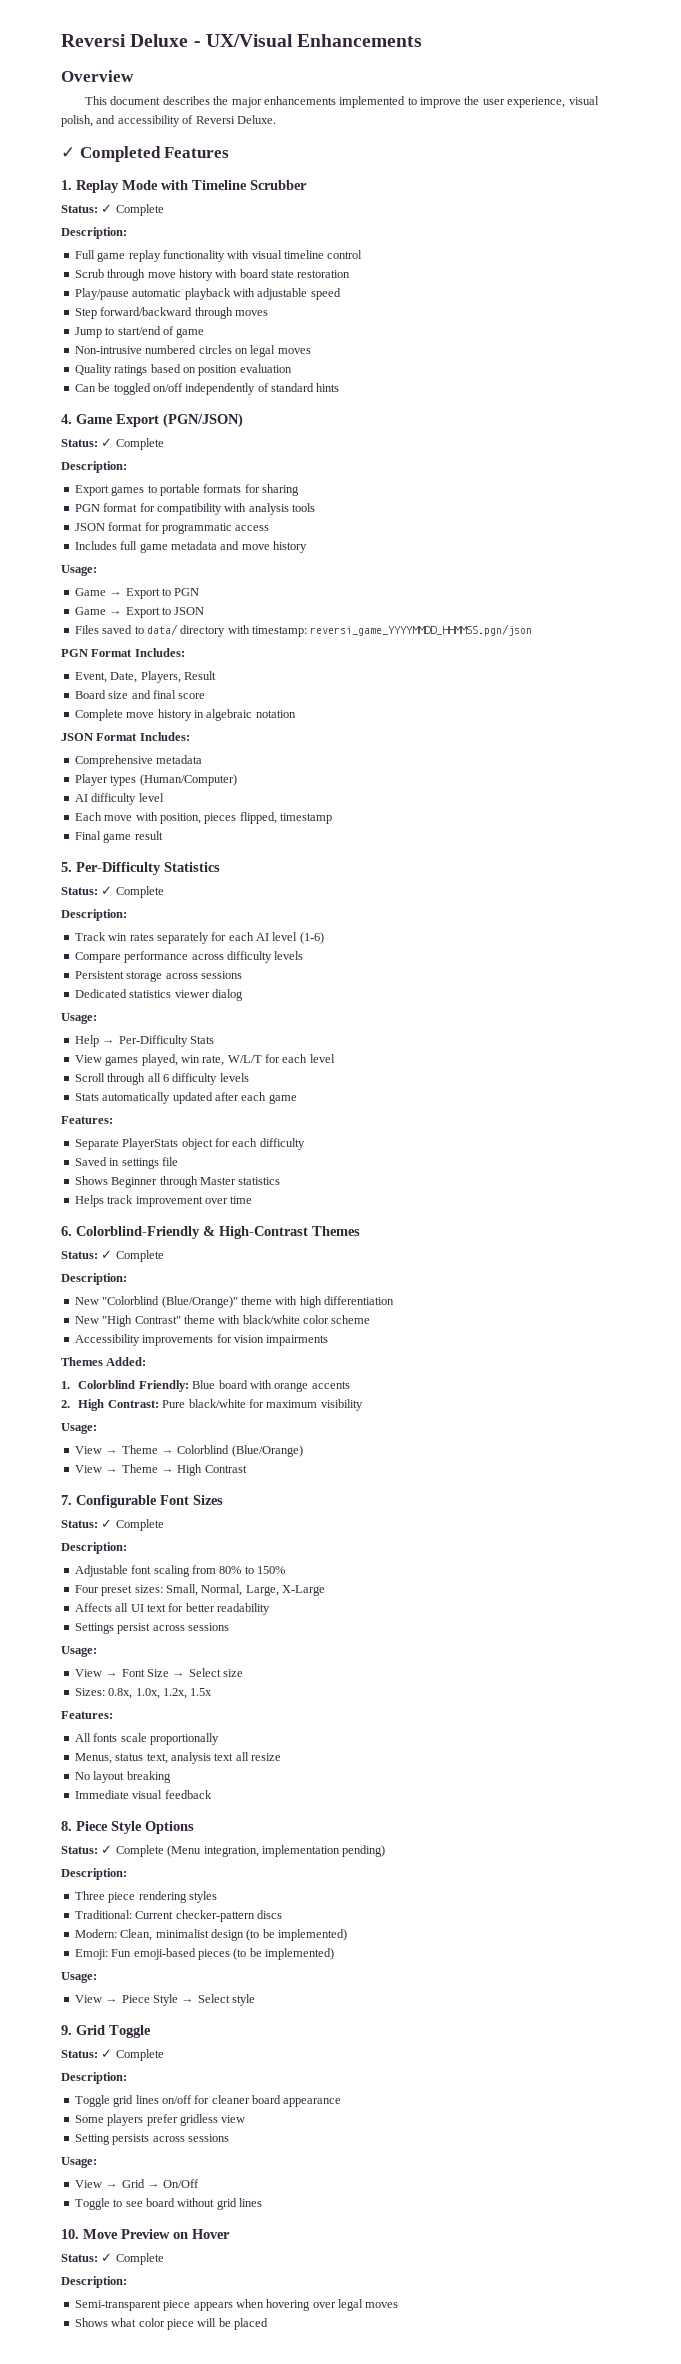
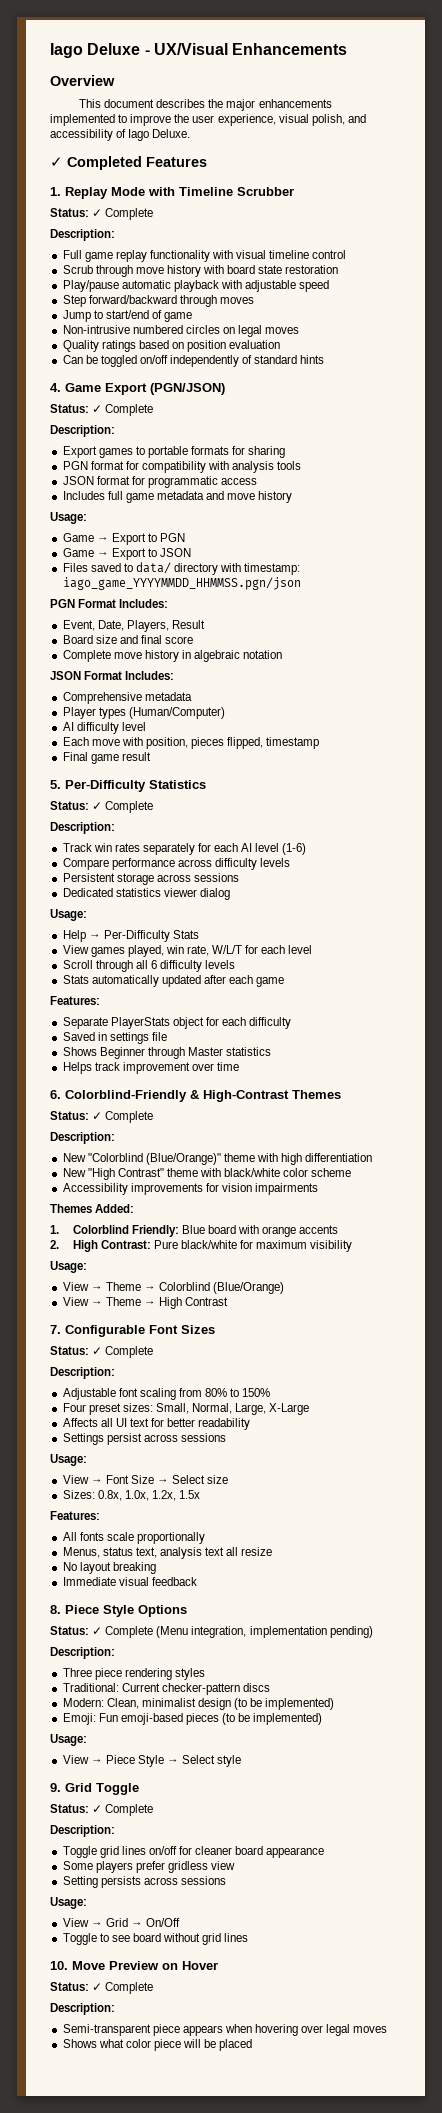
- Reversi Deluxe - UX/Visual Enhancements
+ Iago Deluxe - UX/Visual Enhancements
- This document describes the major enhancements implemented to improve the user experience, visual polish, and accessibility of Reversi Deluxe.
+ This document describes the major enhancements implemented to improve the user experience, visual polish, and accessibility of Iago Deluxe.
- Files saved to data/ directory with timestamp: reversi_game_YYYYMMDD_HHMMSS.pgn/json
+ Files saved to data/ directory with timestamp: iago_game_YYYYMMDD_HHMMSS.pgn/json

